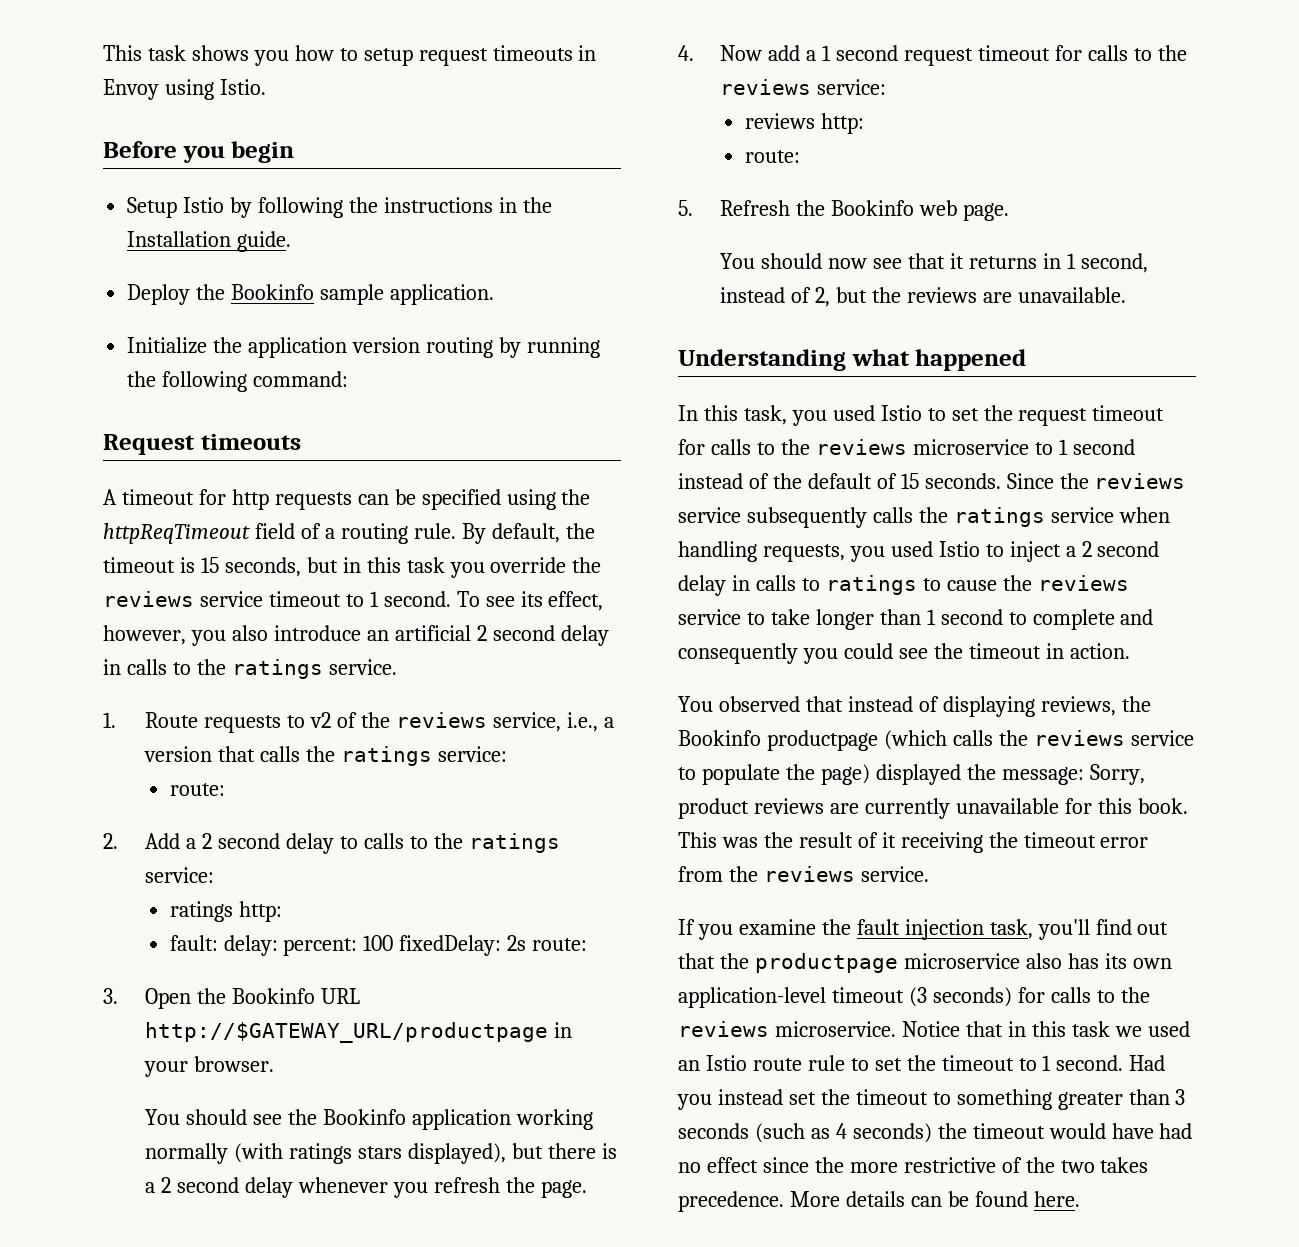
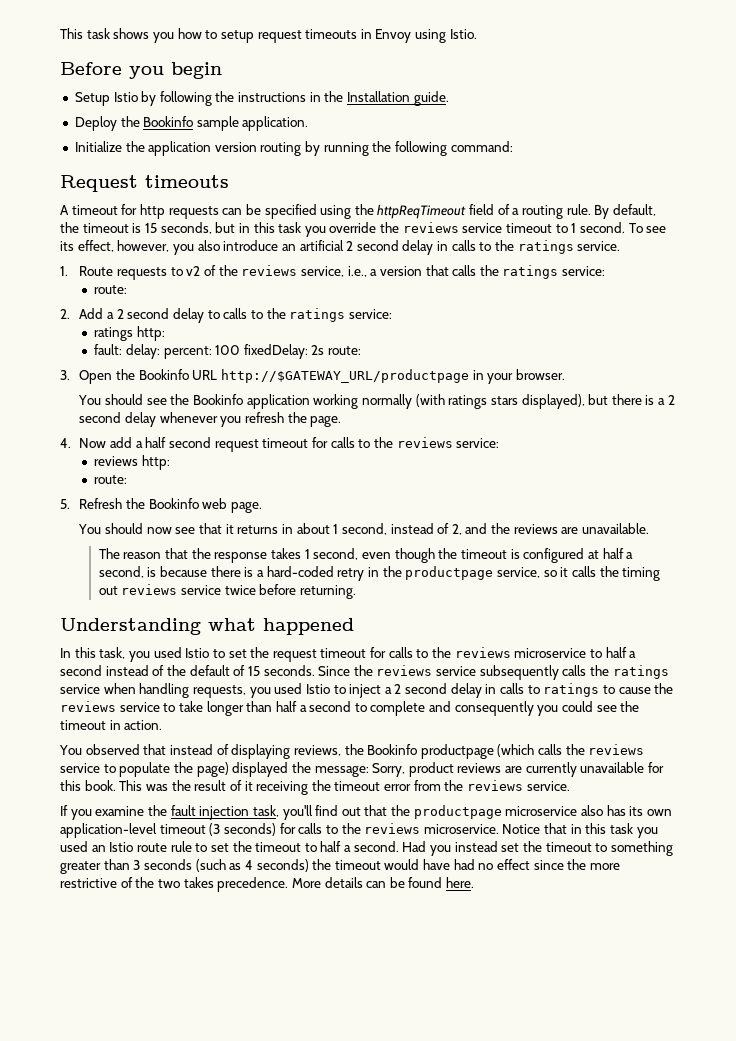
- 4. Now add a 1 second request timeout for calls to the reviews service:
+ 4. Now add a half second request timeout for calls to the reviews service:
- You should now see that it returns in 1 second, instead of 2, but the reviews are unavailable.
+ You should now see that it returns in about 1 second, instead of 2, and the reviews are unavailable.
+ The reason that the response takes 1 second, even though the timeout is configured at half a second, is because there is a hard-coded retry in the productpage service, so it calls the timing out reviews service twice before returning.
- In this task, you used Istio to set the request timeout for calls to the reviews microservice to 1 second instead of the default of 15 seconds.
+ In this task, you used Istio to set the request timeout for calls to the reviews microservice to half a second instead of the default of 15 seconds.
- Since the reviews service subsequently calls the ratings service when handling requests, you used Istio to inject a 2 second delay in calls to ratings to cause the reviews service to take longer than 1 second to complete and consequently you could see the timeout in action.
+ Since the reviews service subsequently calls the ratings service when handling requests, you used Istio to inject a 2 second delay in calls to ratings to cause the reviews service to take longer than half a second to complete and consequently you could see the timeout in action.
- Notice that in this task we used an Istio route rule to set the timeout to 1 second.
+ Notice that in this task you used an Istio route rule to set the timeout to half a second.

